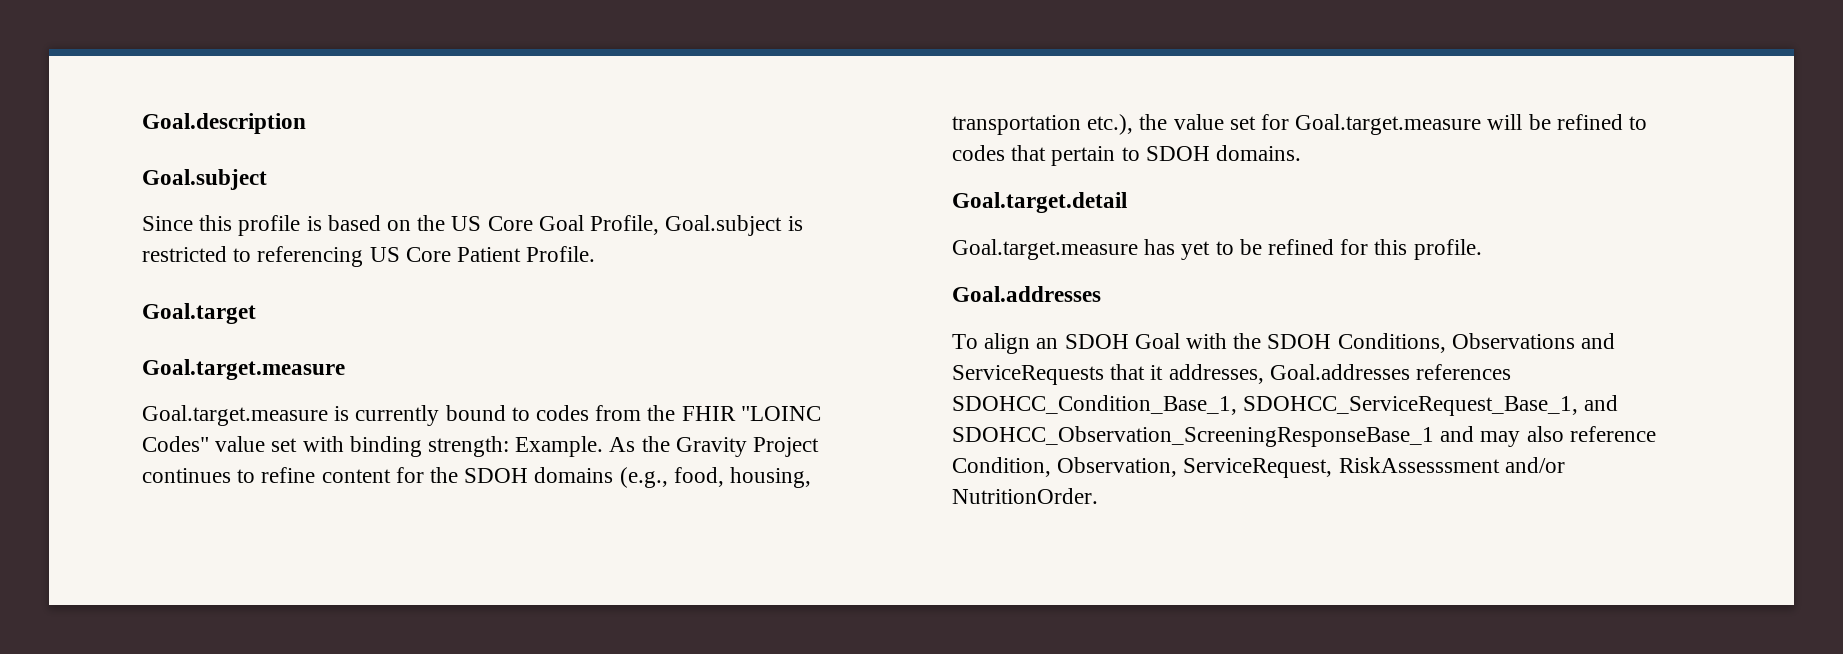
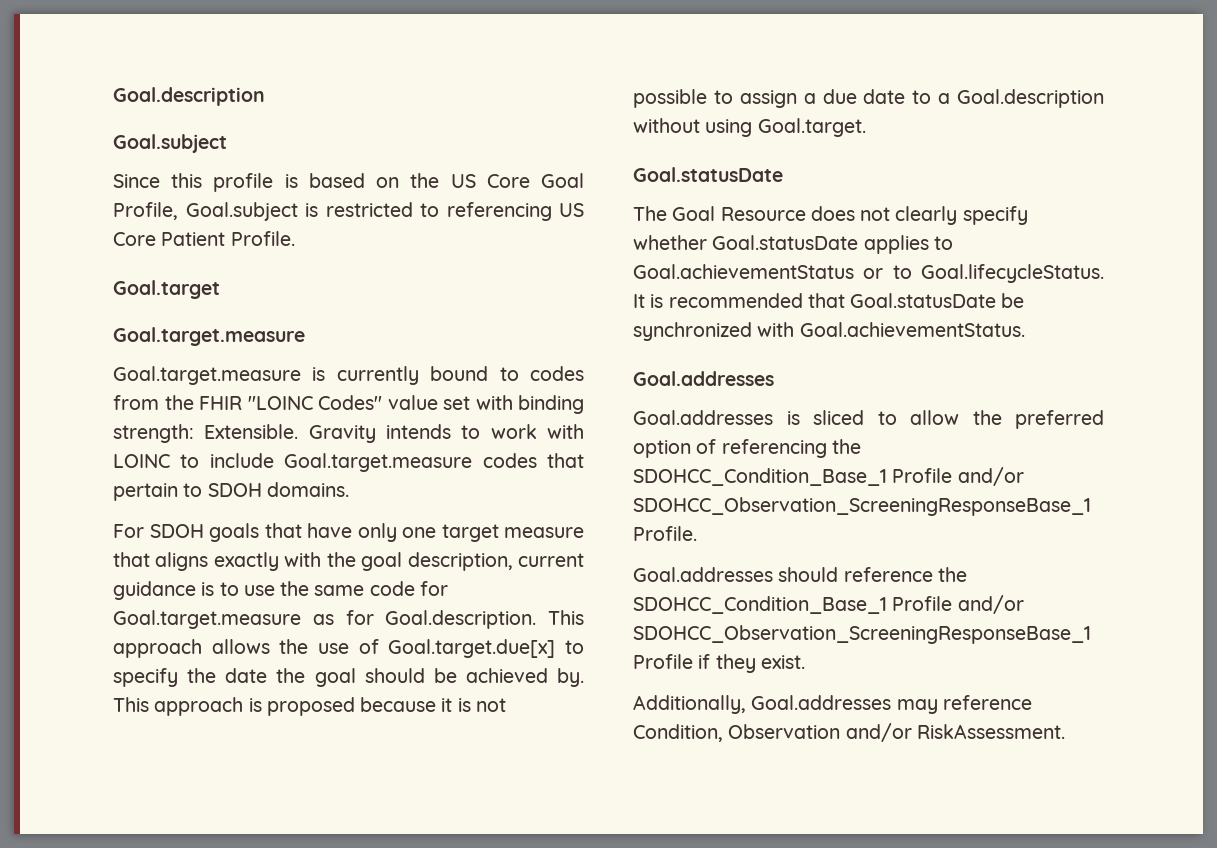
- Goal.target.measure is currently bound to codes from the FHIR "LOINC Codes" value set with binding strength: Example. As the Gravity Project continues to refine content for the SDOH domains (e.g., food, housing, transportation etc.), the value set for Goal.target.measure will be refined to codes that pertain to SDOH domains.
+ Goal.target.measure is currently bound to codes from the FHIR "LOINC Codes" value set with binding strength: Extensible. Gravity intends to work with LOINC to include Goal.target.measure codes that pertain to SDOH domains.
- Goal.target.detail
- Goal.target.measure has yet to be refined for this profile.
+ For SDOH goals that have only one target measure that aligns exactly with the goal description, current guidance is to use the same code for Goal.target.measure as for Goal.description. This approach allows the use of Goal.target.due[x] to specify the date the goal should be achieved by. This approach is proposed because it is not possible to assign a due date to a Goal.description without using Goal.target.
+ Goal.statusDate
+ The Goal Resource does not clearly specify whether Goal.statusDate applies to Goal.achievementStatus or to Goal.lifecycleStatus. It is recommended that Goal.statusDate be synchronized with Goal.achievementStatus.
  Goal.addresses
- To align an SDOH Goal with the SDOH Conditions, Observations and ServiceRequests that it addresses, Goal.addresses references SDOHCC_Condition_Base_1, SDOHCC_ServiceRequest_Base_1, and SDOHCC_Observation_ScreeningResponseBase_1 and may also reference Condition, Observation, ServiceRequest, RiskAssesssment and/or NutritionOrder.
+ Goal.addresses is sliced to allow the preferred option of referencing the SDOHCC_Condition_Base_1 Profile and/or SDOHCC_Observation_ScreeningResponseBase_1 Profile.
+ Goal.addresses should reference the SDOHCC_Condition_Base_1 Profile and/or SDOHCC_Observation_ScreeningResponseBase_1 Profile if they exist.
+ Additionally, Goal.addresses may reference Condition, Observation and/or RiskAssessment.

